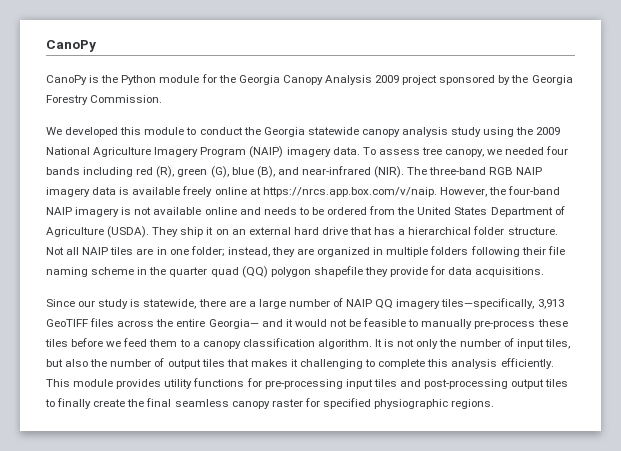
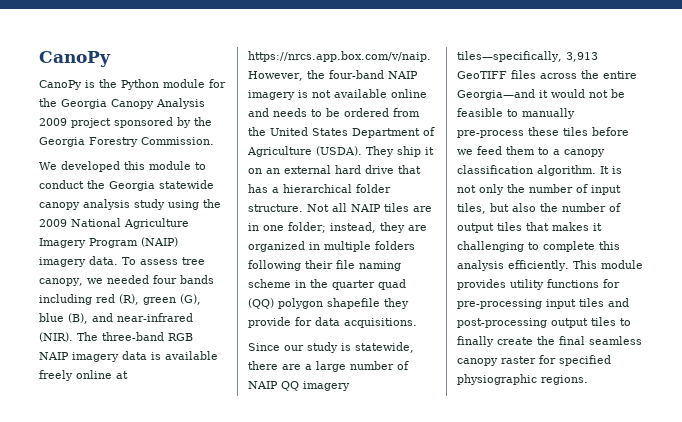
- Since our study is statewide, there are a large number of NAIP QQ imagery tiles—specifically, 3,913 GeoTIFF files across the entire Georgia— and it would not be feasible to manually pre-process these tiles before we feed them to a canopy classification algorithm.
+ Since our study is statewide, there are a large number of NAIP QQ imagery tiles—specifically, 3,913 GeoTIFF files across the entire Georgia—and it would not be feasible to manually pre-process these tiles before we feed them to a canopy classification algorithm.

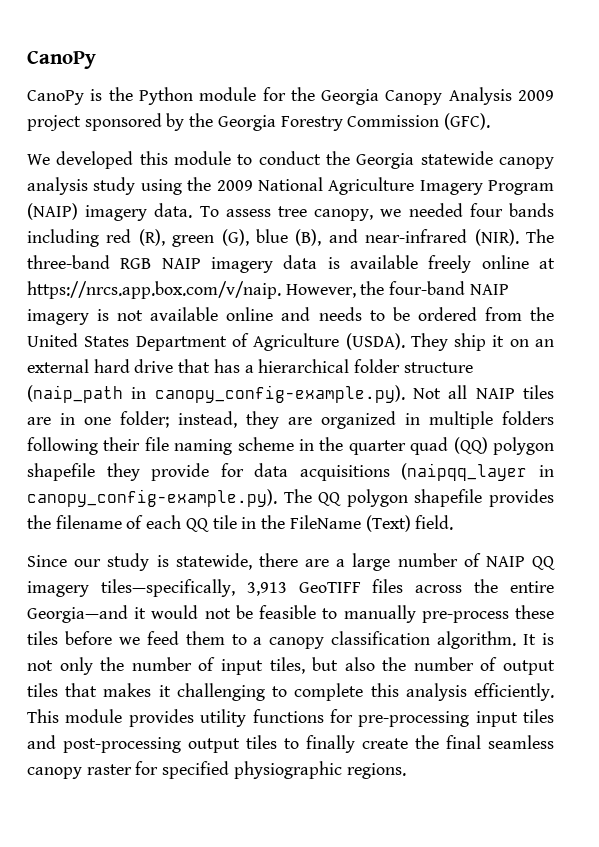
- CanoPy is the Python module for the Georgia Canopy Analysis 2009 project sponsored by the Georgia Forestry Commission.
+ CanoPy is the Python module for the Georgia Canopy Analysis 2009 project sponsored by the Georgia Forestry Commission (GFC).
- They ship it on an external hard drive that has a hierarchical folder structure. Not all NAIP tiles are in one folder; instead, they are organized in multiple folders following their file naming scheme in the quarter quad (QQ) polygon shapefile they provide for data acquisitions.
+ They ship it on an external hard drive that has a hierarchical folder structure (naip_path in canopy_config-example.py). Not all NAIP tiles are in one folder; instead, they are organized in multiple folders following their file naming scheme in the quarter quad (QQ) polygon shapefile they provide for data acquisitions (naipqq_layer in canopy_config-example.py). The QQ polygon shapefile provides the filename of each QQ tile in the FileName (Text) field.

